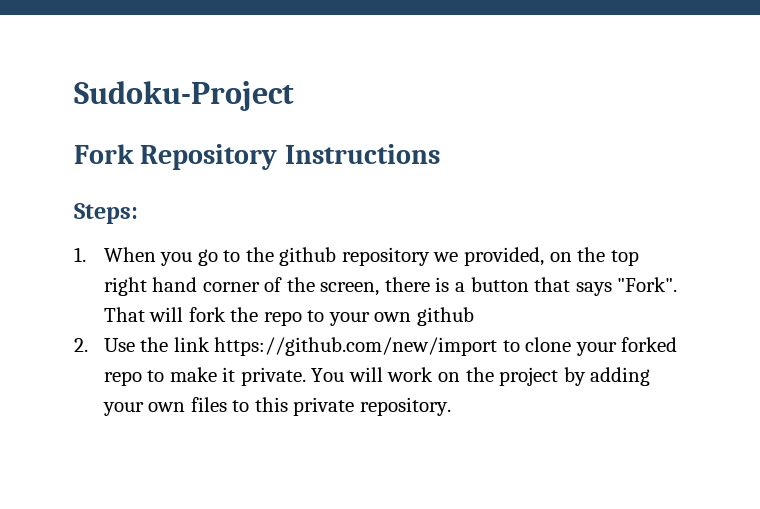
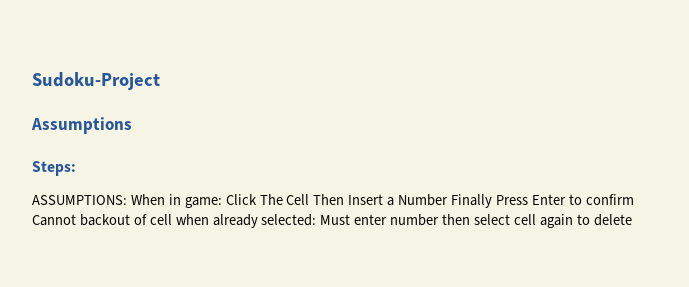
- Fork Repository Instructions
+ Assumptions
  Steps:
- 1. When you go to the github repository we provided, on the top right hand corner of the screen, there is a button that says "Fork". That will fork the repo to your own github
- 2. Use the link https://github.com/new/import to clone your forked repo to make it private. You will work on the project by adding your own files to this private repository.
+ ASSUMPTIONS: When in game: Click The Cell Then Insert a Number Finally Press Enter to confirm Cannot backout of cell when already selected: Must enter number then select cell again to delete

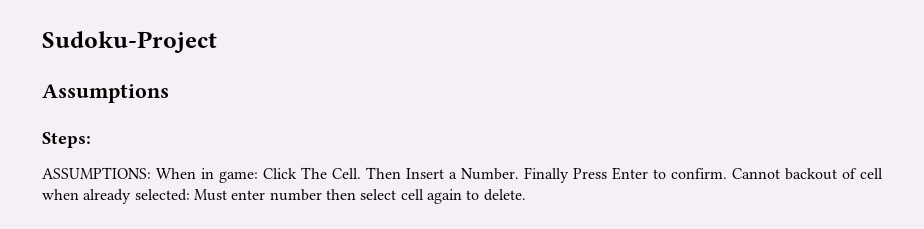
- ASSUMPTIONS: When in game: Click The Cell Then Insert a Number Finally Press Enter to confirm Cannot backout of cell when already selected: Must enter number then select cell again to delete
+ ASSUMPTIONS: When in game: Click The Cell. Then Insert a Number. Finally Press Enter to confirm. Cannot backout of cell when already selected: Must enter number then select cell again to delete.

